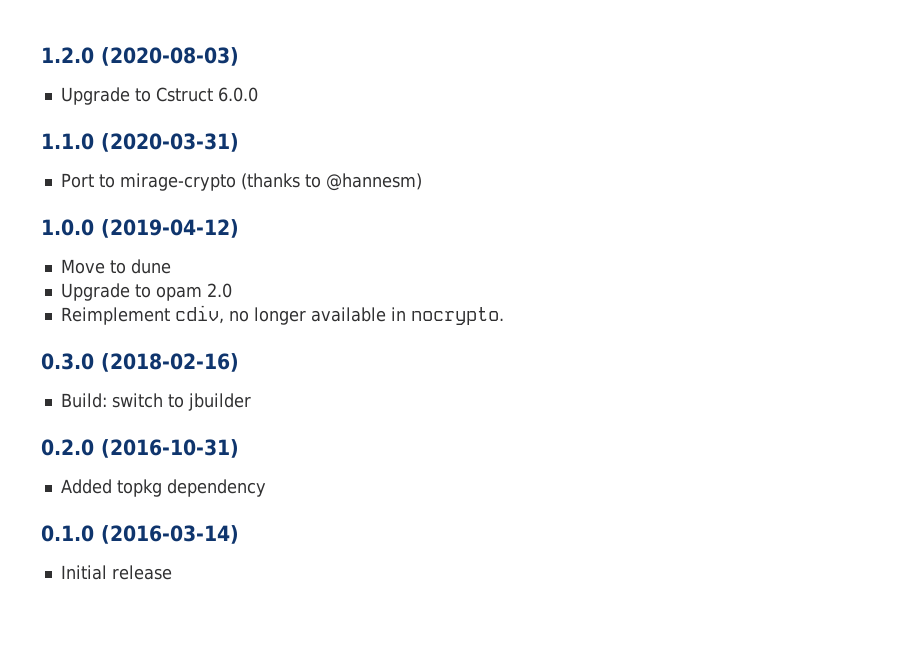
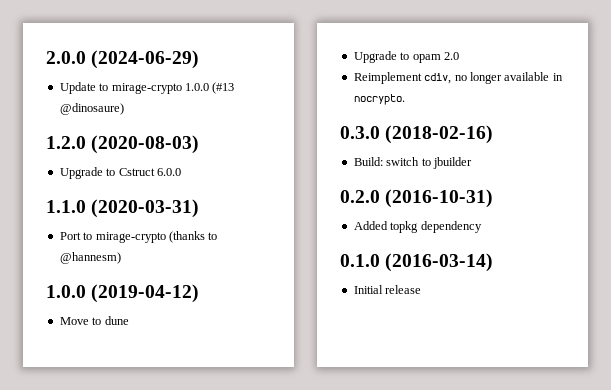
+ 2.0.0 (2024-06-29)
+ Update to mirage-crypto 1.0.0 (#13 @dinosaure)

